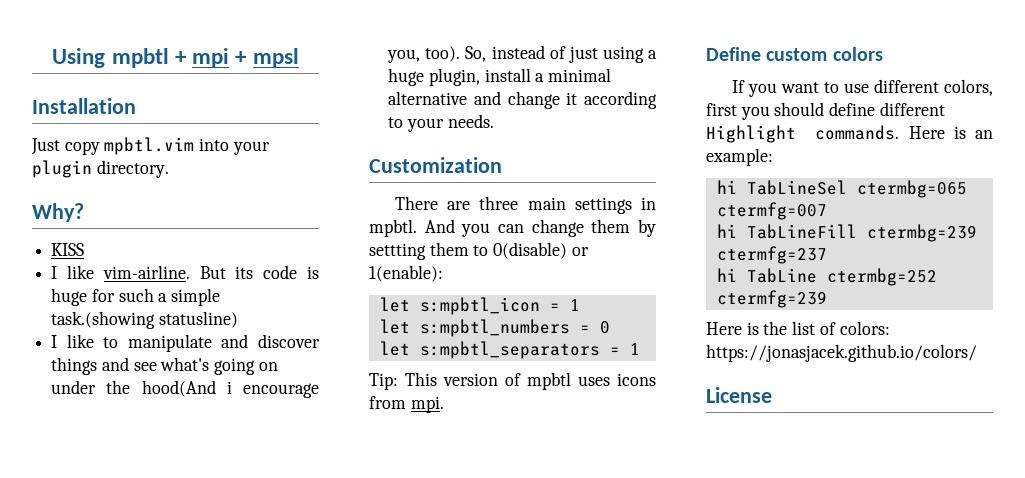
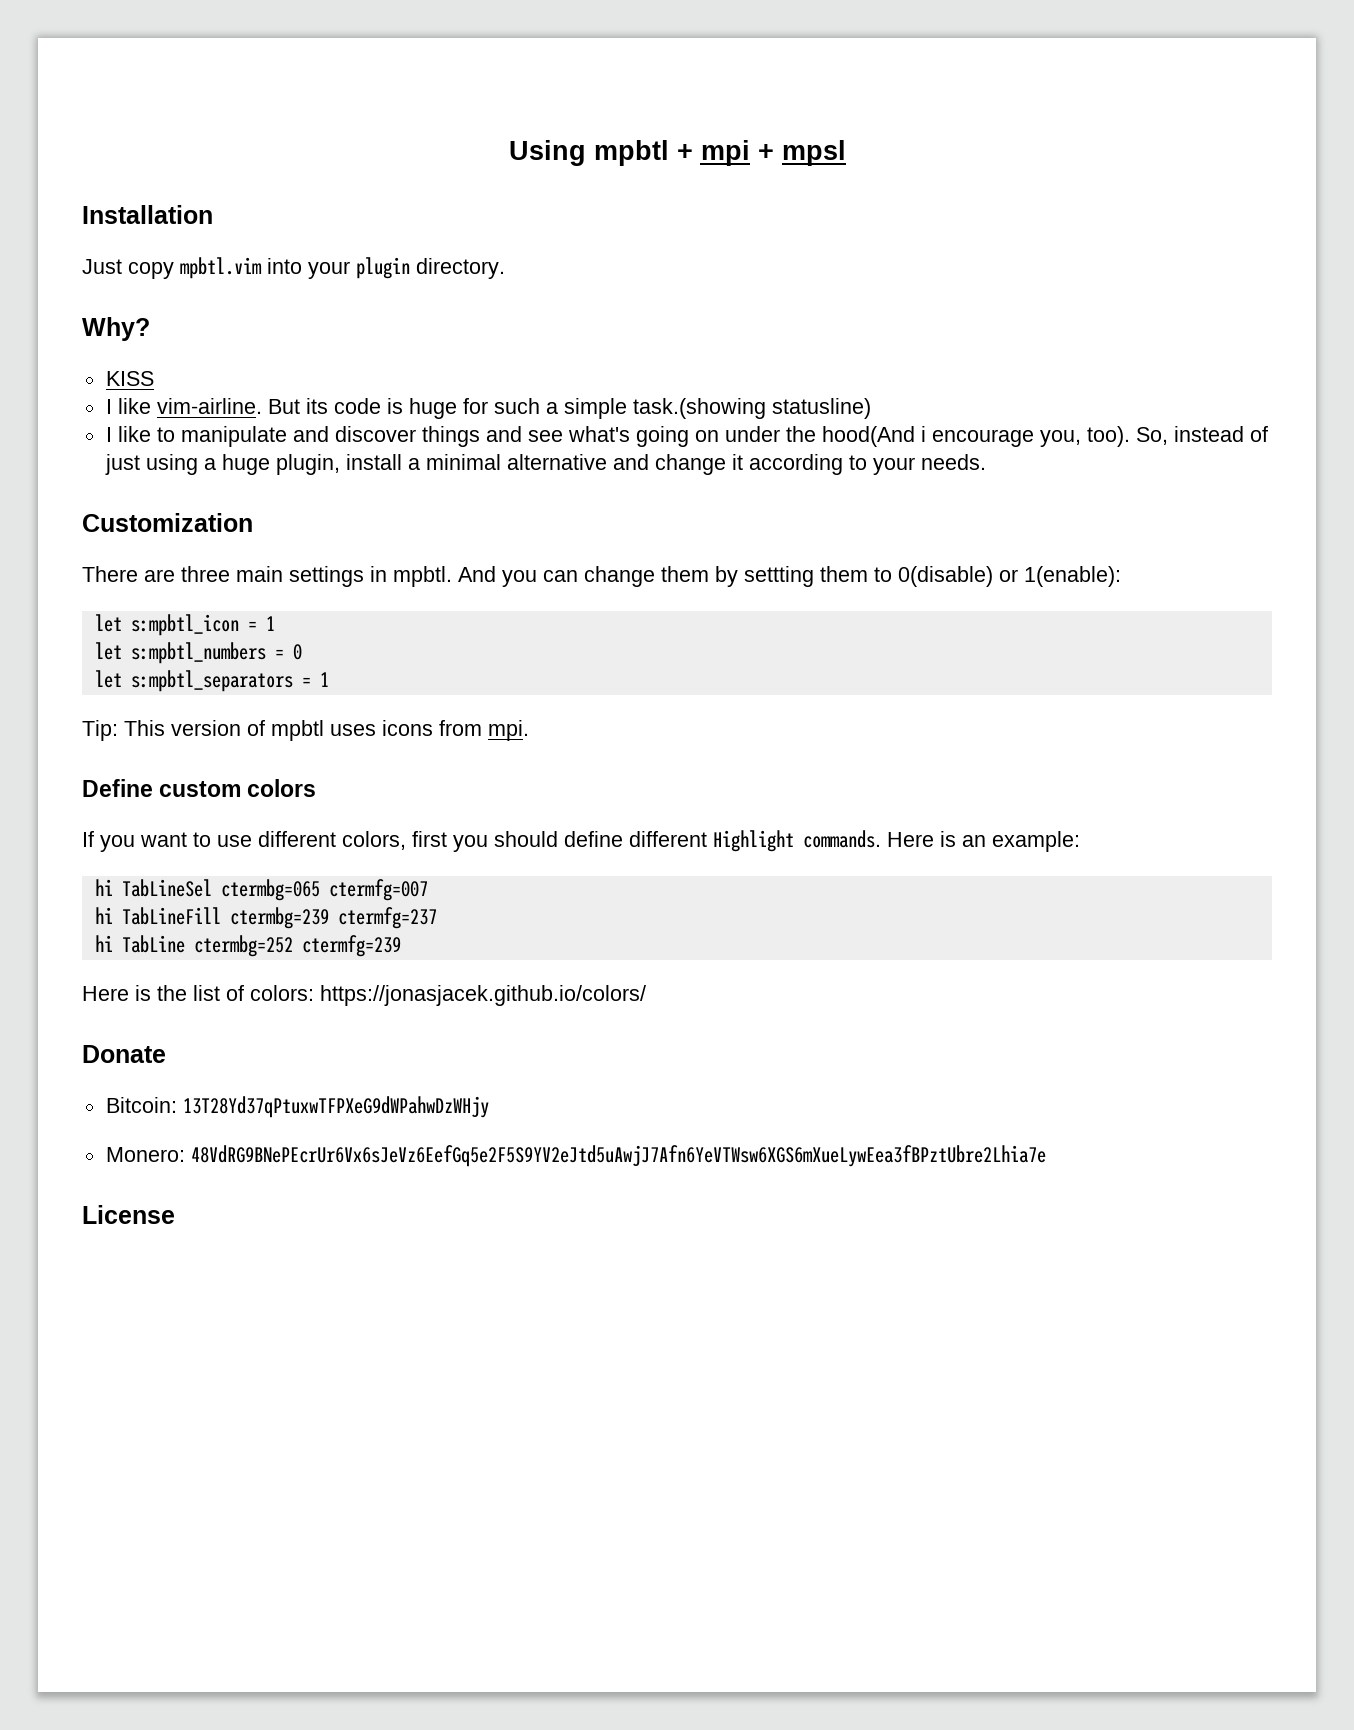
+ Donate
+ Bitcoin: 13T28Yd37qPtuxwTFPXeG9dWPahwDzWHjy
+ Monero: 48VdRG9BNePEcrUr6Vx6sJeVz6EefGq5e2F5S9YV2eJtd5uAwjJ7Afn6YeVTWsw6XGS6mXueLywEea3fBPztUbre2Lhia7e

